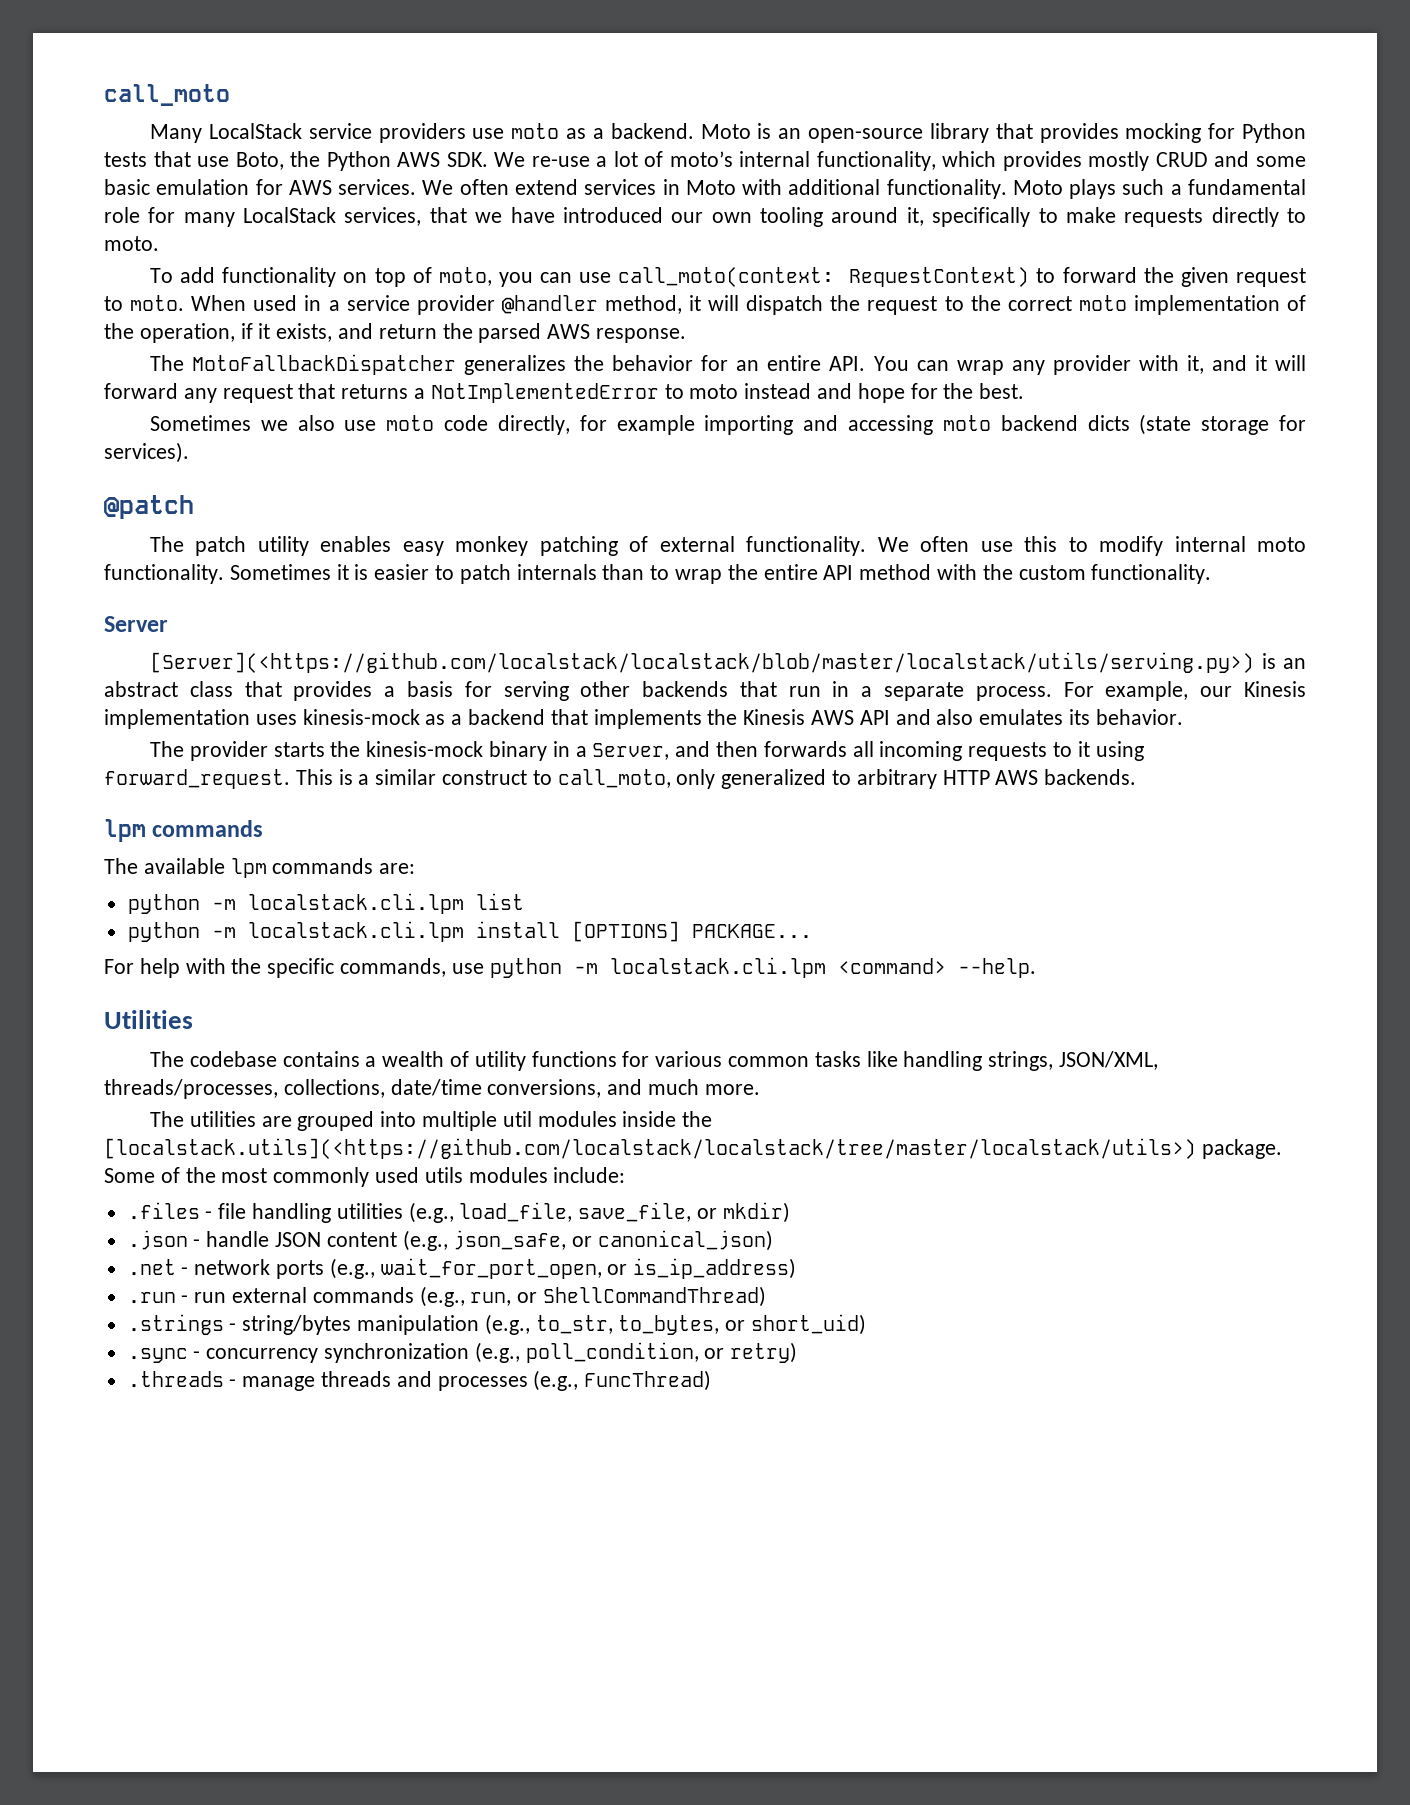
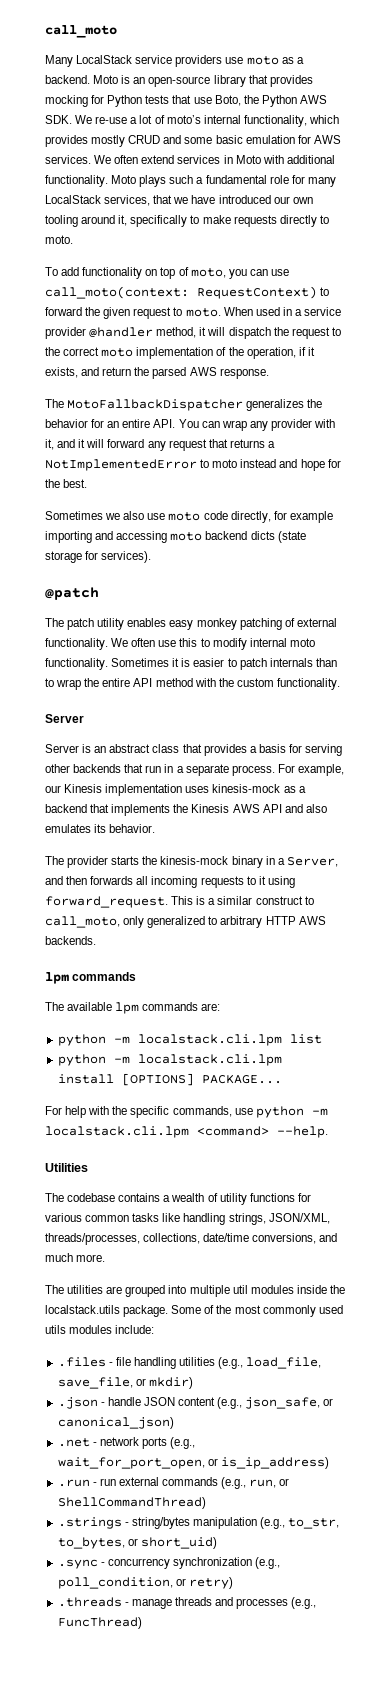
- [Server](<https://github.com/localstack/localstack/blob/master/localstack/utils/serving.py>) is an abstract class that provides a basis for serving other backends that run in a separate process.
+ Server is an abstract class that provides a basis for serving other backends that run in a separate process.
- The utilities are grouped into multiple util modules inside the [localstack.utils](<https://github.com/localstack/localstack/tree/master/localstack/utils>) package.
+ The utilities are grouped into multiple util modules inside the localstack.utils package.

